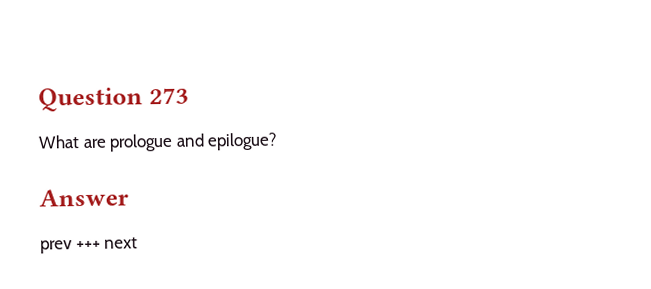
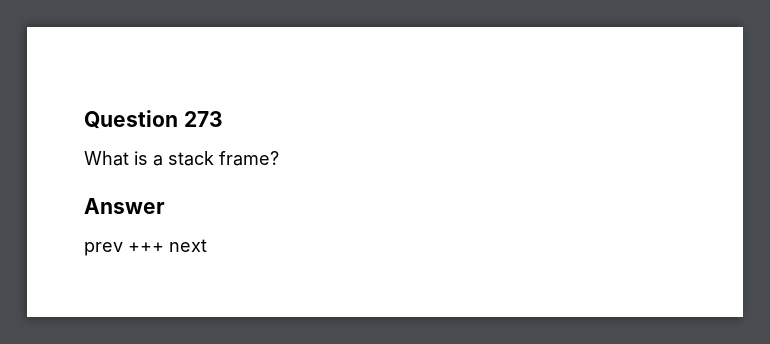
- What are prologue and epilogue?
+ What is a stack frame?

